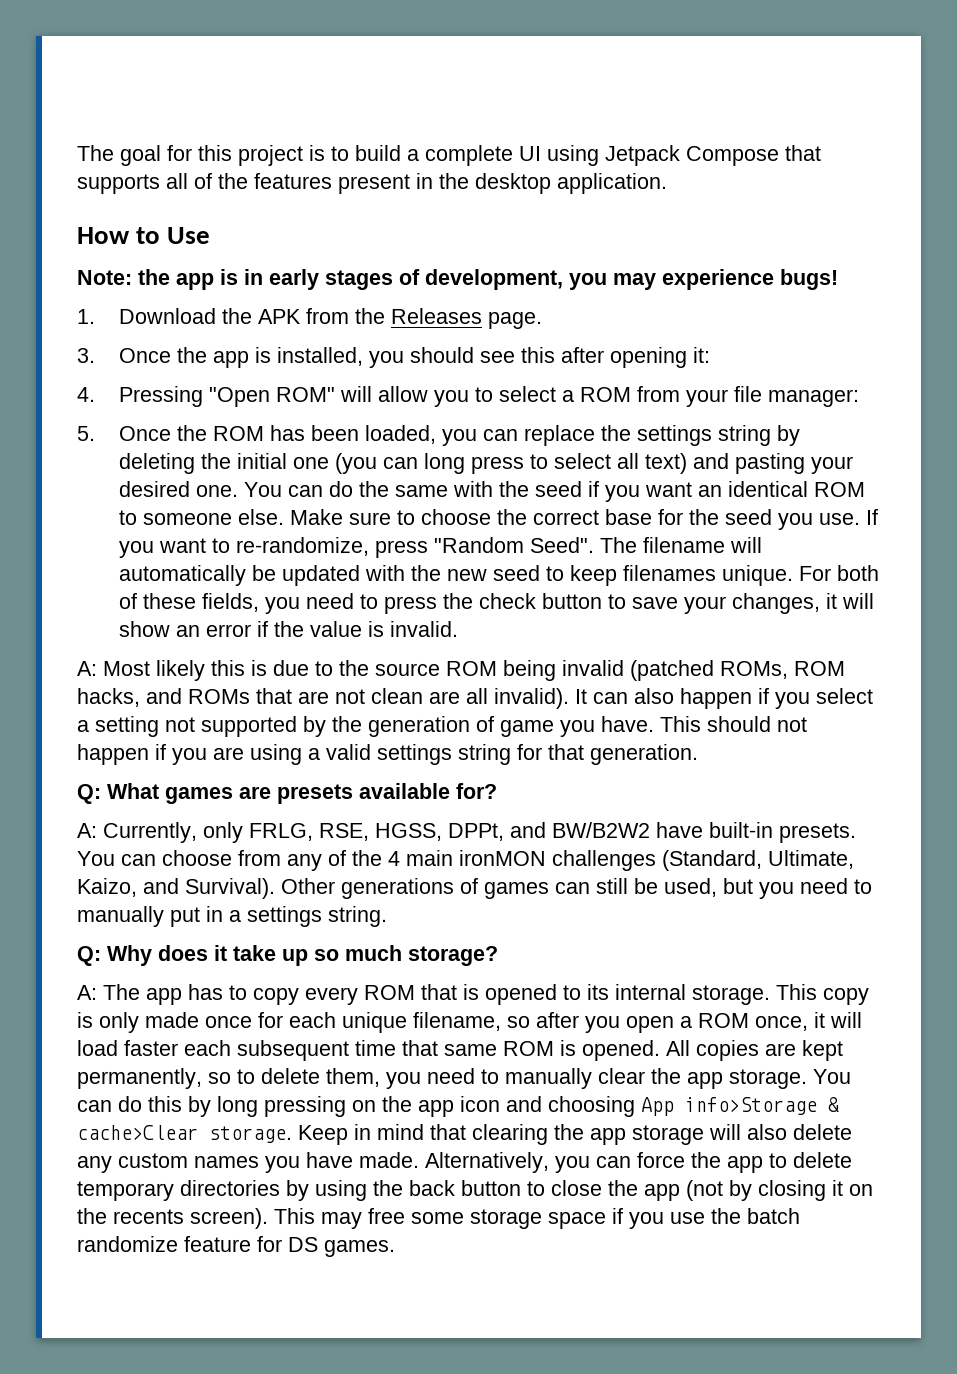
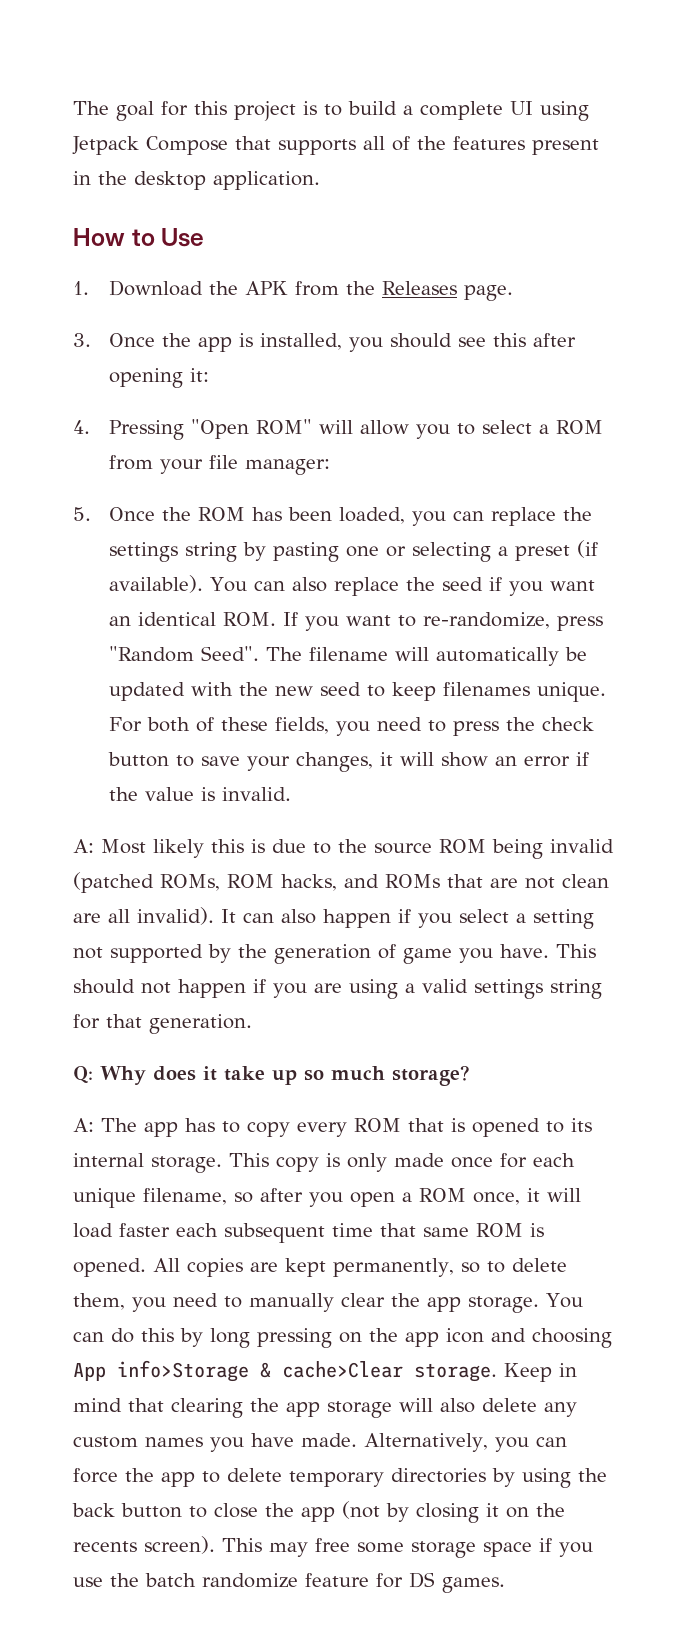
- Note: the app is in early stages of development, you may experience bugs!
- 5. Once the ROM has been loaded, you can replace the settings string by deleting the initial one (you can long press to select all text) and pasting your desired one. You can do the same with the seed if you want an identical ROM to someone else. Make sure to choose the correct base for the seed you use. If you want to re-randomize, press "Random Seed".
+ 5. Once the ROM has been loaded, you can replace the settings string by pasting one or selecting a preset (if available). You can also replace the seed if you want an identical ROM. If you want to re-randomize, press "Random Seed".
- Q: What games are presets available for?
- A: Currently, only FRLG, RSE, HGSS, DPPt, and BW/B2W2 have built-in presets. You can choose from any of the 4 main ironMON challenges (Standard, Ultimate, Kaizo, and Survival). Other generations of games can still be used, but you need to manually put in a settings string.

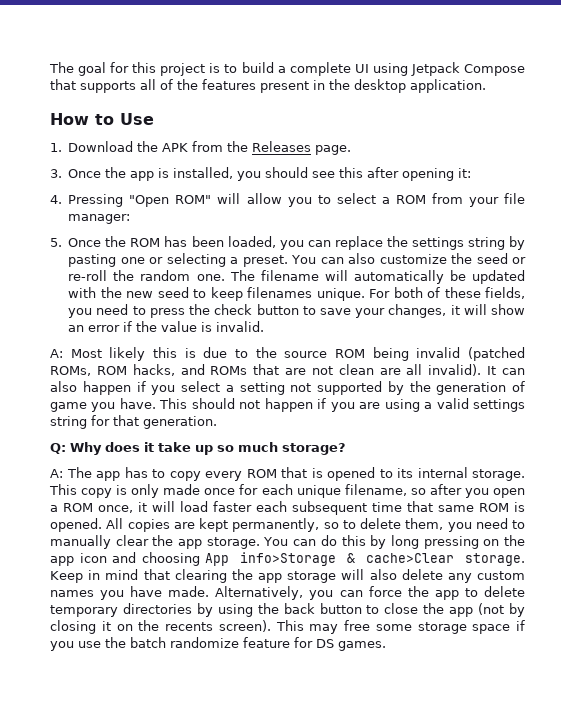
- 5. Once the ROM has been loaded, you can replace the settings string by pasting one or selecting a preset (if available).
+ 5. Once the ROM has been loaded, you can replace the settings string by pasting one or selecting a preset.
- You can also replace the seed if you want an identical ROM. If you want to re-randomize, press "Random Seed".
+ You can also customize the seed or re-roll the random one.

